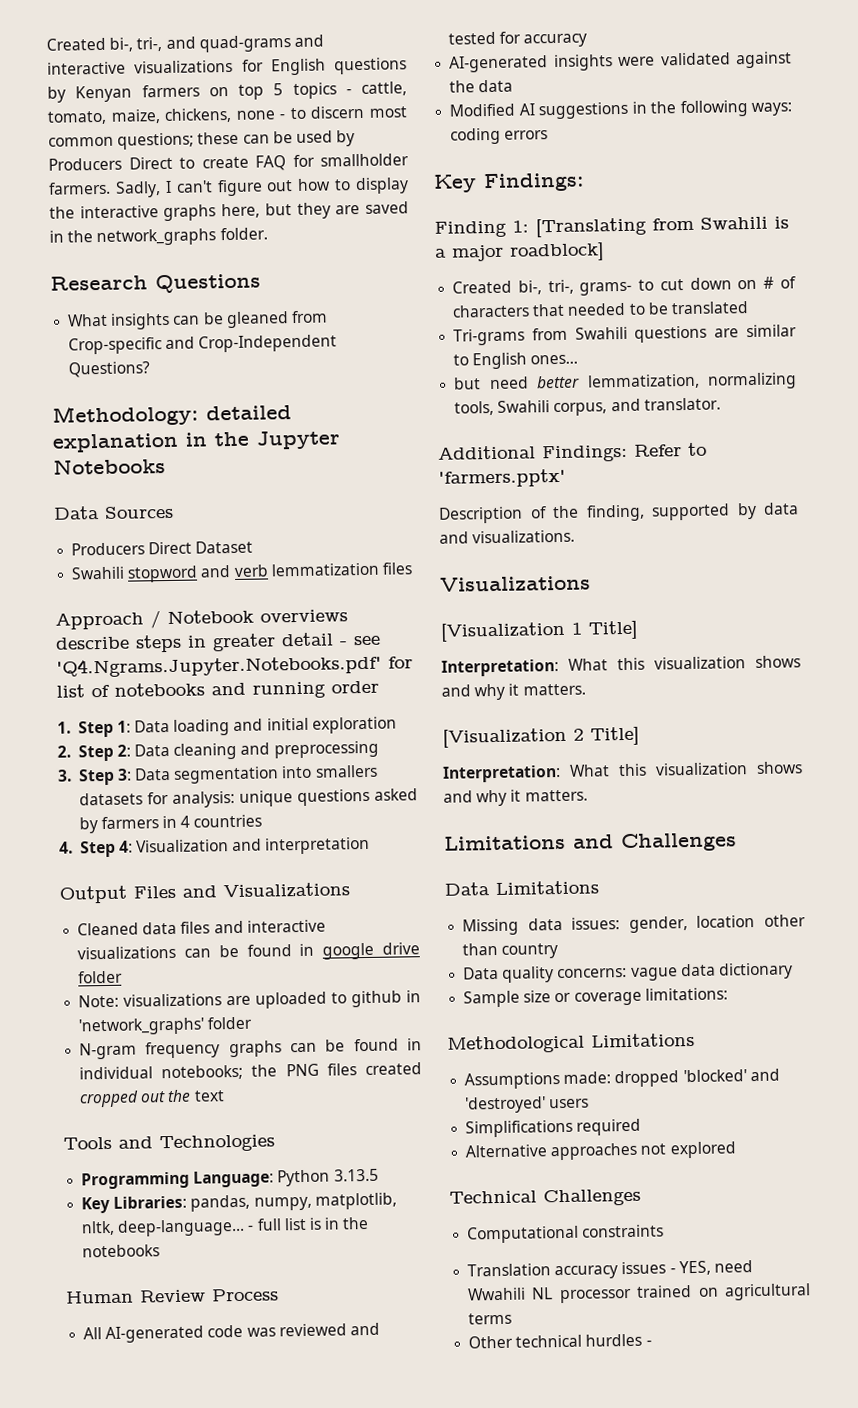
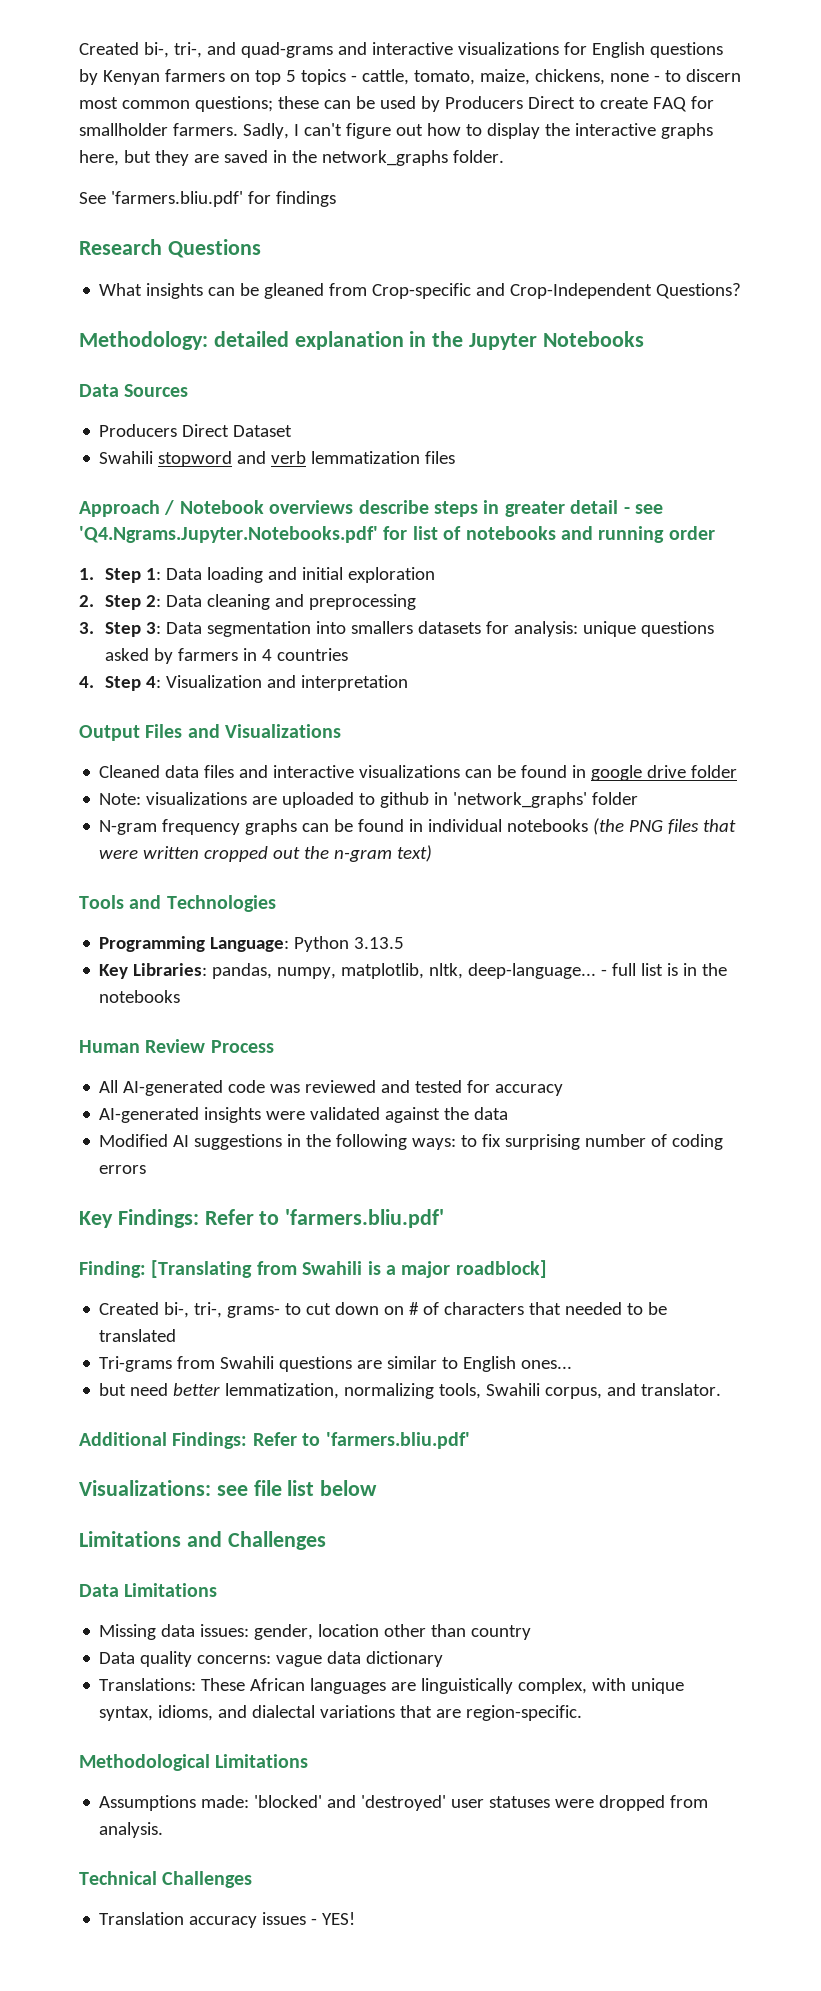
+ See 'farmers.bliu.pdf' for findings
- N-gram frequency graphs can be found in individual notebooks; the PNG files created cropped out the text
+ N-gram frequency graphs can be found in individual notebooks (the PNG files that were written cropped out the n-gram text)
- Modified AI suggestions in the following ways: coding errors
+ Modified AI suggestions in the following ways: to fix surprising number of coding errors
- Key Findings:
- Finding 1: [Translating from Swahili is a major roadblock]
+ Key Findings: Refer to 'farmers.bliu.pdf'
+ Finding: [Translating from Swahili is a major roadblock]
- Additional Findings: Refer to 'farmers.pptx'
- Description of the finding, supported by data and visualizations.
- Visualizations
- [Visualization 1 Title]
- Interpretation: What this visualization shows and why it matters.
- [Visualization 2 Title]
- Interpretation: What this visualization shows and why it matters.
+ Additional Findings: Refer to 'farmers.bliu.pdf'
+ Visualizations: see file list below
- Sample size or coverage limitations:
+ Translations: These African languages are linguistically complex, with unique syntax, idioms, and dialectal variations that are region-specific.
- Assumptions made: dropped 'blocked' and 'destroyed' users
- Simplifications required
- Alternative approaches not explored
+ Assumptions made: 'blocked' and 'destroyed' user statuses were dropped from analysis.
- Computational constraints
- Translation accuracy issues - YES, need Wwahili NL processor trained on agricultural terms
- Other technical hurdles -
+ Translation accuracy issues - YES!

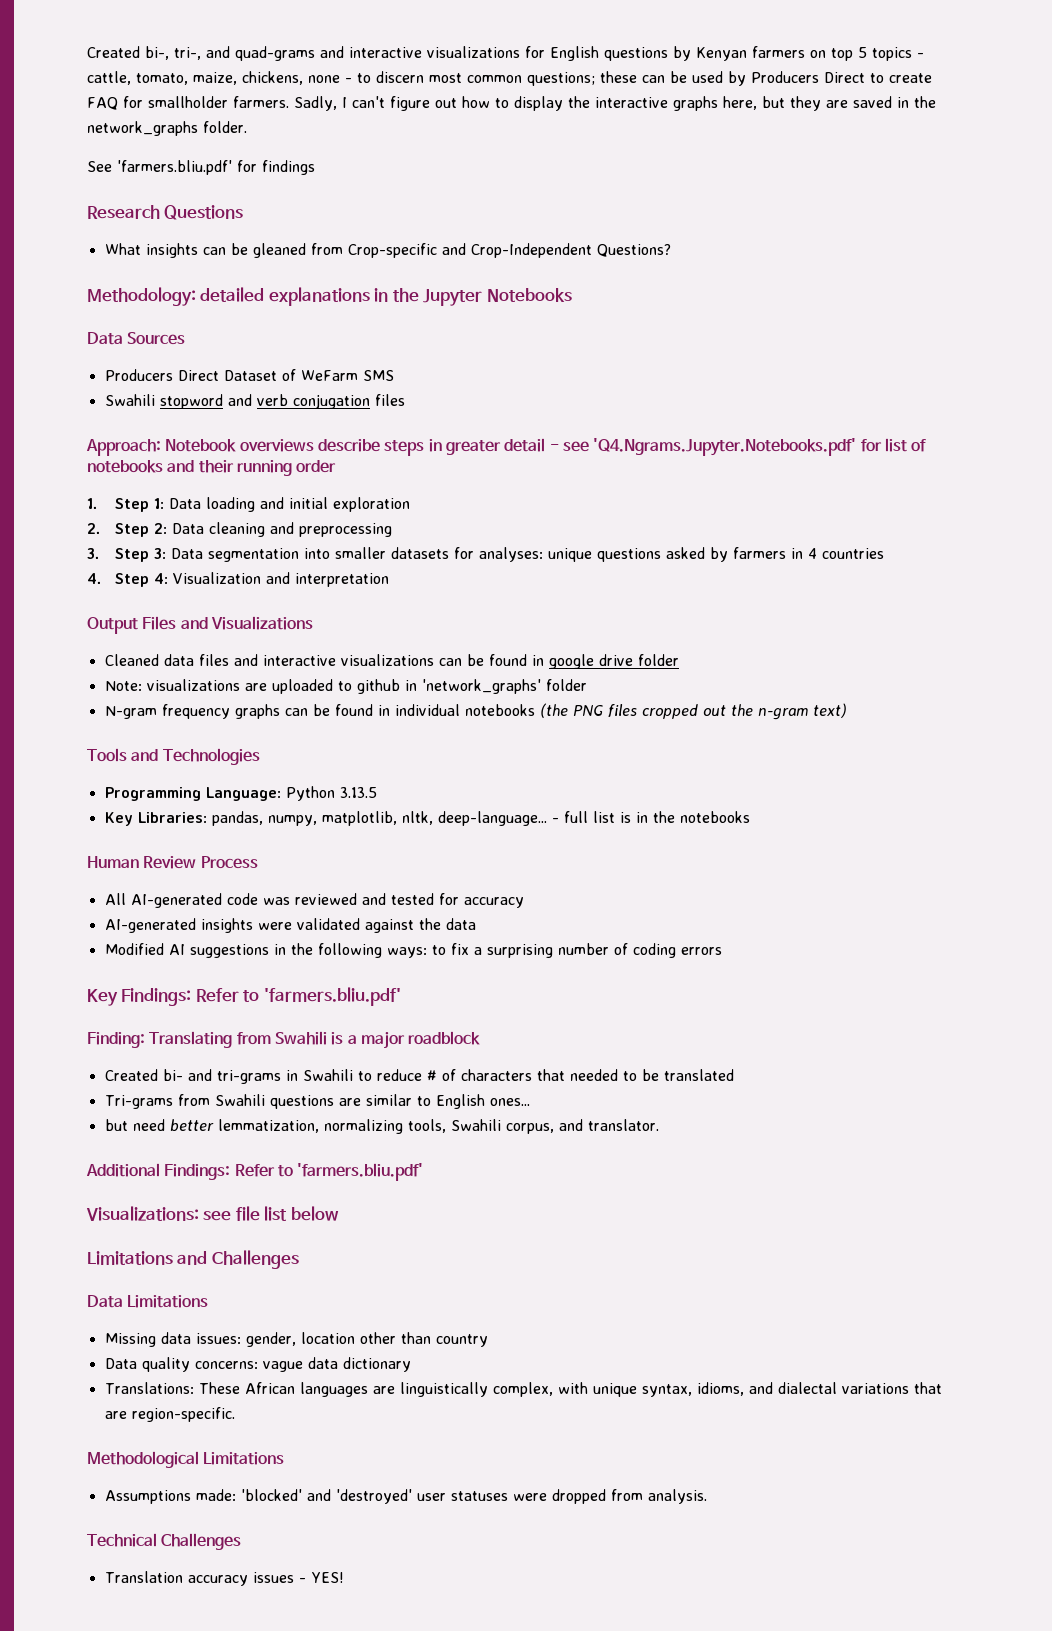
- Methodology: detailed explanation in the Jupyter Notebooks
+ Methodology: detailed explanations in the Jupyter Notebooks
- Producers Direct Dataset
+ Producers Direct Dataset of WeFarm SMS
- Swahili stopword and verb lemmatization files
+ Swahili stopword and verb conjugation files
- Approach / Notebook overviews describe steps in greater detail - see 'Q4.Ngrams.Jupyter.Notebooks.pdf' for list of notebooks and running order
+ Approach: Notebook overviews describe steps in greater detail - see 'Q4.Ngrams.Jupyter.Notebooks.pdf' for list of notebooks and their running order
- 3. Step 3: Data segmentation into smallers datasets for analysis: unique questions asked by farmers in 4 countries
+ 3. Step 3: Data segmentation into smaller datasets for analyses: unique questions asked by farmers in 4 countries
- N-gram frequency graphs can be found in individual notebooks (the PNG files that were written cropped out the n-gram text)
+ N-gram frequency graphs can be found in individual notebooks (the PNG files cropped out the n-gram text)
- Modified AI suggestions in the following ways: to fix surprising number of coding errors
+ Modified AI suggestions in the following ways: to fix a surprising number of coding errors
- Finding: [Translating from Swahili is a major roadblock]
- Created bi-, tri-, grams- to cut down on # of characters that needed to be translated
+ Finding: Translating from Swahili is a major roadblock
+ Created bi- and tri-grams in Swahili to reduce # of characters that needed to be translated

